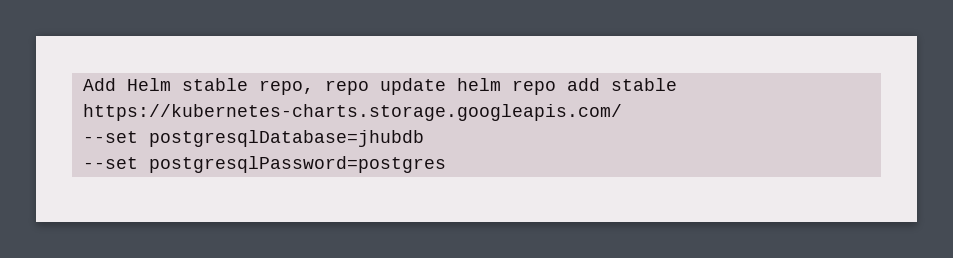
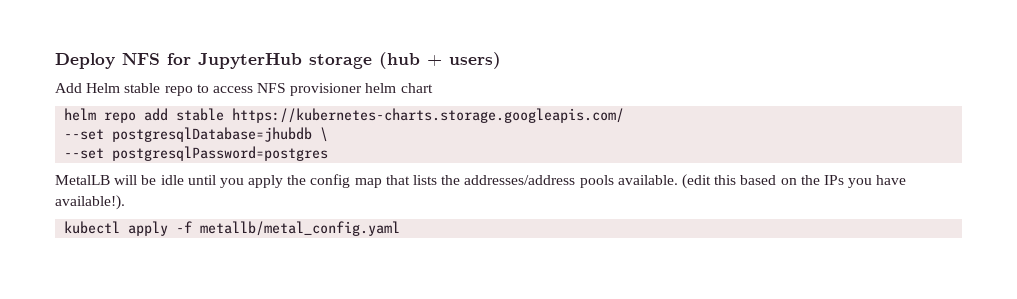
- Add Helm stable repo, repo update helm repo add stable https://kubernetes-charts.storage.googleapis.com/
+ Deploy NFS for JupyterHub storage (hub + users)
+ Add Helm stable repo to access NFS provisioner helm chart
+ helm repo add stable https://kubernetes-charts.storage.googleapis.com/
- --set postgresqlDatabase=jhubdb
+ --set postgresqlDatabase=jhubdb \
+ MetalLB will be idle until you apply the config map that lists the addresses/address pools available. (edit this based on the IPs you have available!).
+ kubectl apply -f metallb/metal_config.yaml

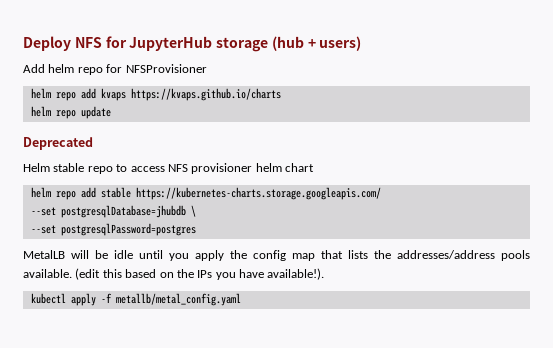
- Add Helm stable repo to access NFS provisioner helm chart
+ Add helm repo for NFSProvisioner
+ helm repo add kvaps https://kvaps.github.io/charts
+ helm repo update
+ Deprecated
+ Helm stable repo to access NFS provisioner helm chart

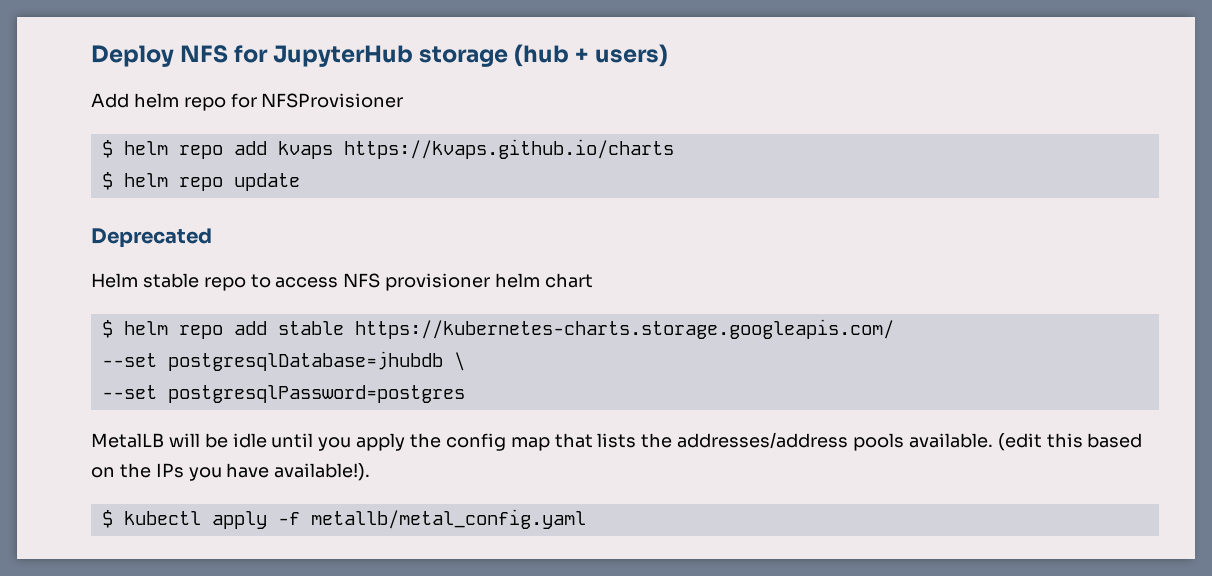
- helm repo add kvaps https://kvaps.github.io/charts
+ $ helm repo add kvaps https://kvaps.github.io/charts
- helm repo update
+ $ helm repo update
- helm repo add stable https://kubernetes-charts.storage.googleapis.com/
+ $ helm repo add stable https://kubernetes-charts.storage.googleapis.com/
- kubectl apply -f metallb/metal_config.yaml
+ $ kubectl apply -f metallb/metal_config.yaml

